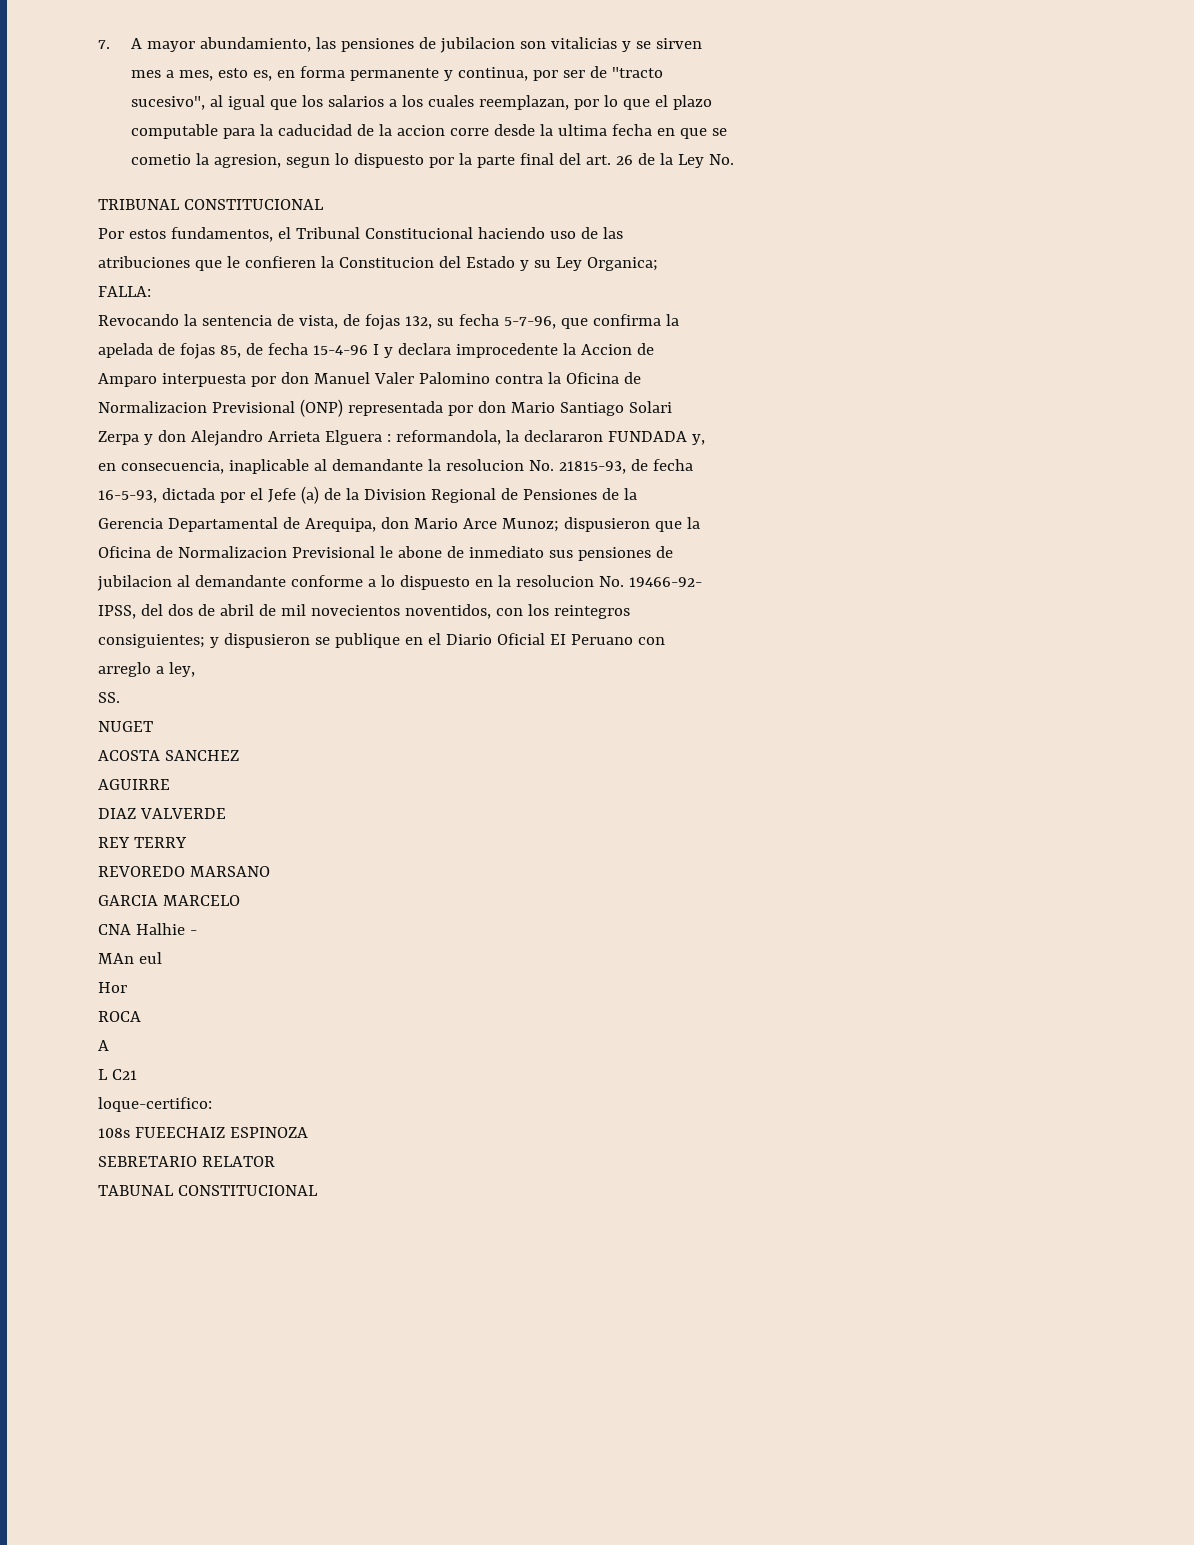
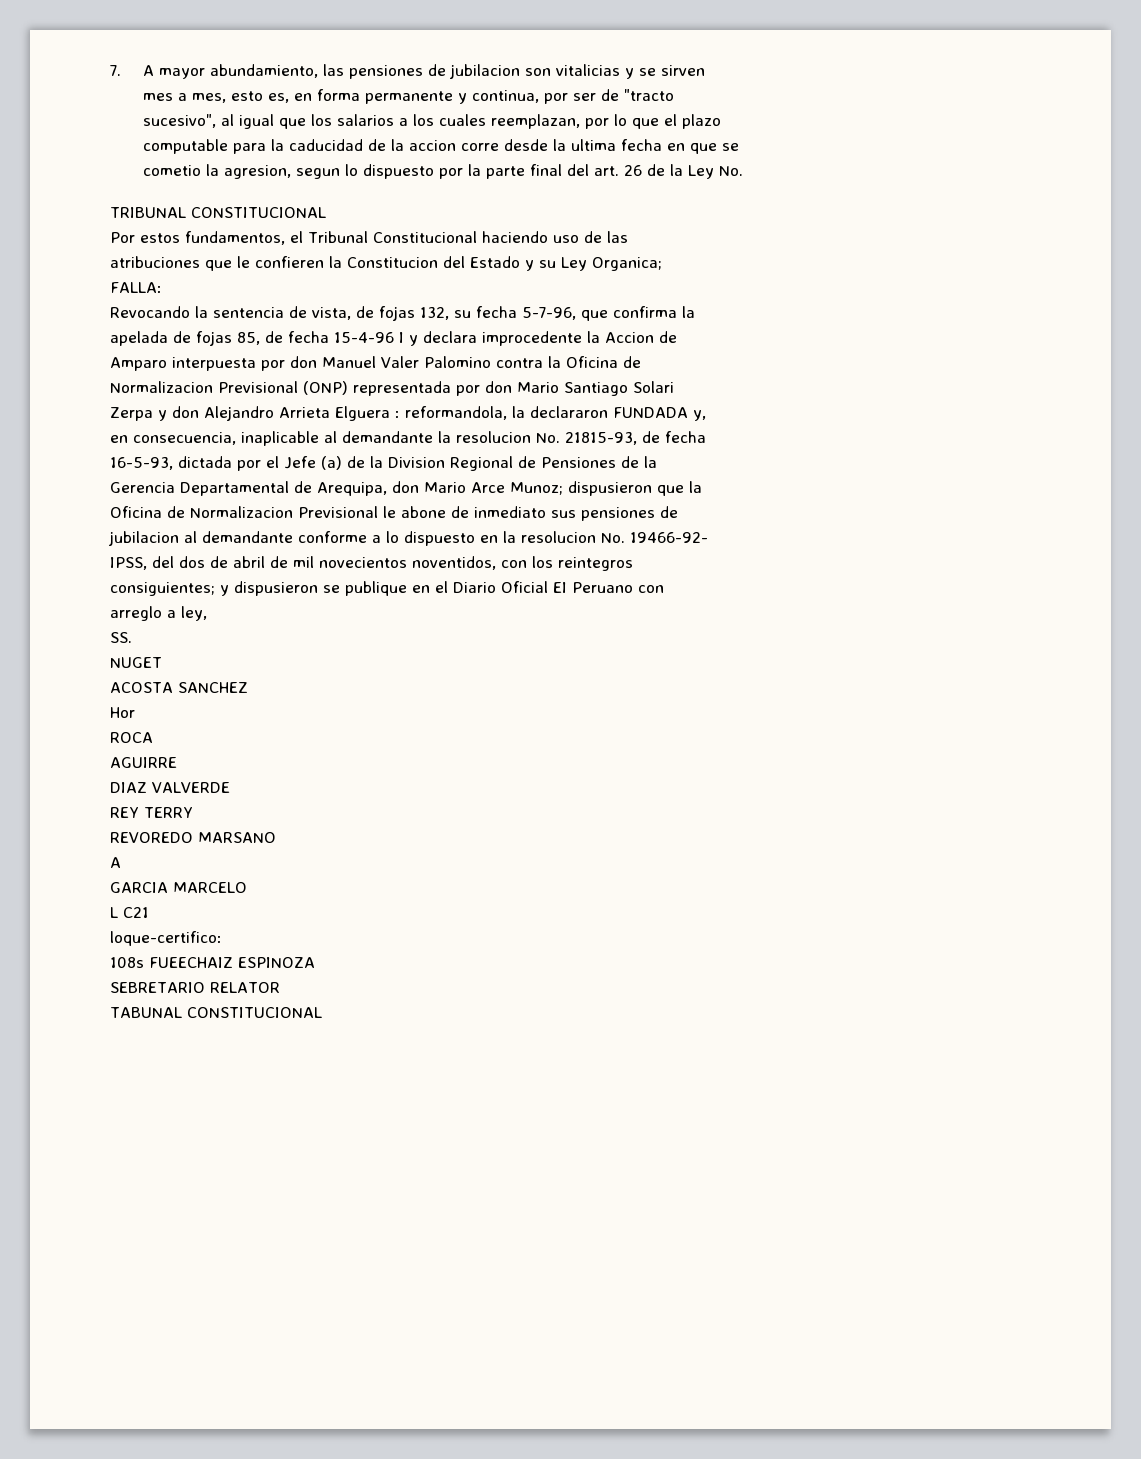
+ Hor
+ ROCA
  REVOREDO MARSANO
+ A
- CNA Halhie -
- MAn eul
- Hor
- ROCA
- A

